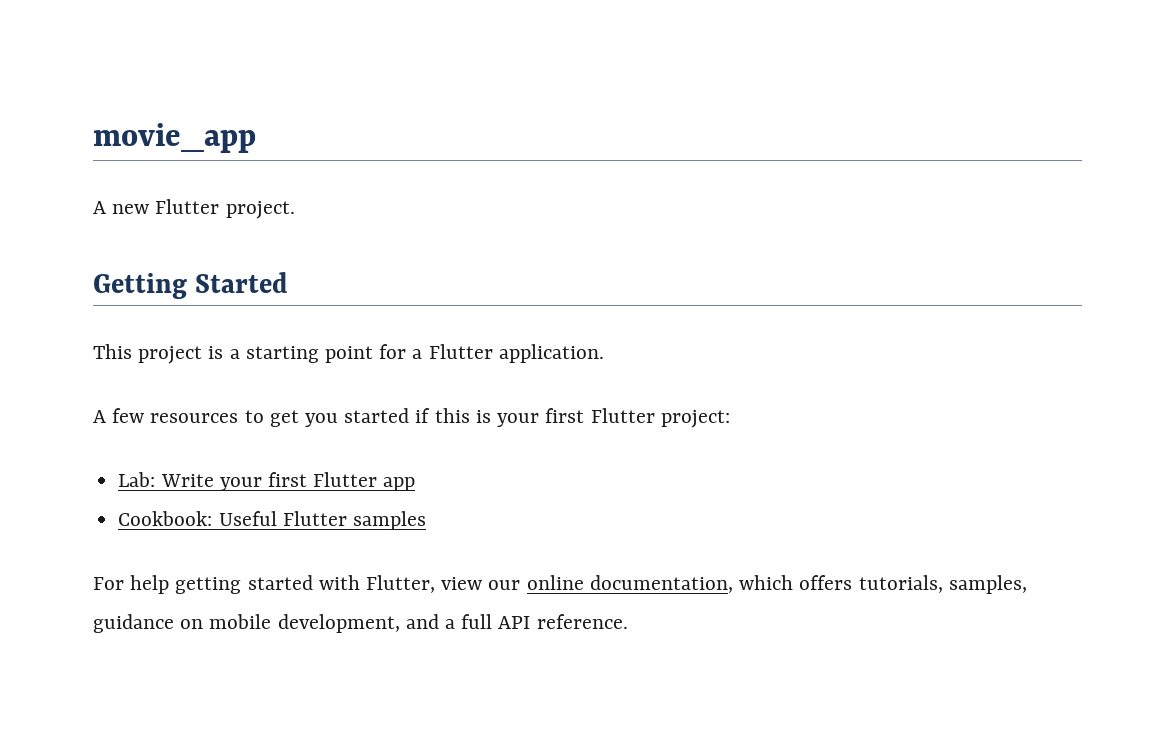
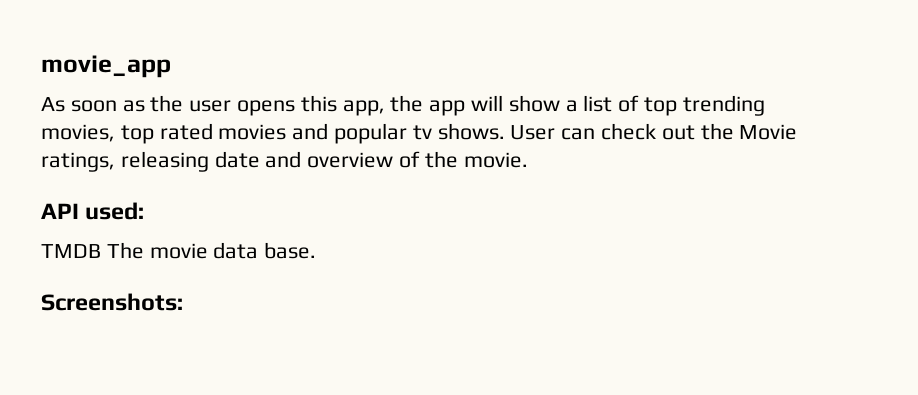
- A new Flutter project.
- Getting Started
- This project is a starting point for a Flutter application.
- A few resources to get you started if this is your first Flutter project:
- Lab: Write your first Flutter app
- Cookbook: Useful Flutter samples
- For help getting started with Flutter, view our online documentation, which offers tutorials, samples, guidance on mobile development, and a full API reference.
+ As soon as the user opens this app, the app will show a list of top trending movies, top rated movies and popular tv shows. User can check out the Movie ratings, releasing date and overview of the movie.
+ API used:
+ TMDB The movie data base.
+ Screenshots:

